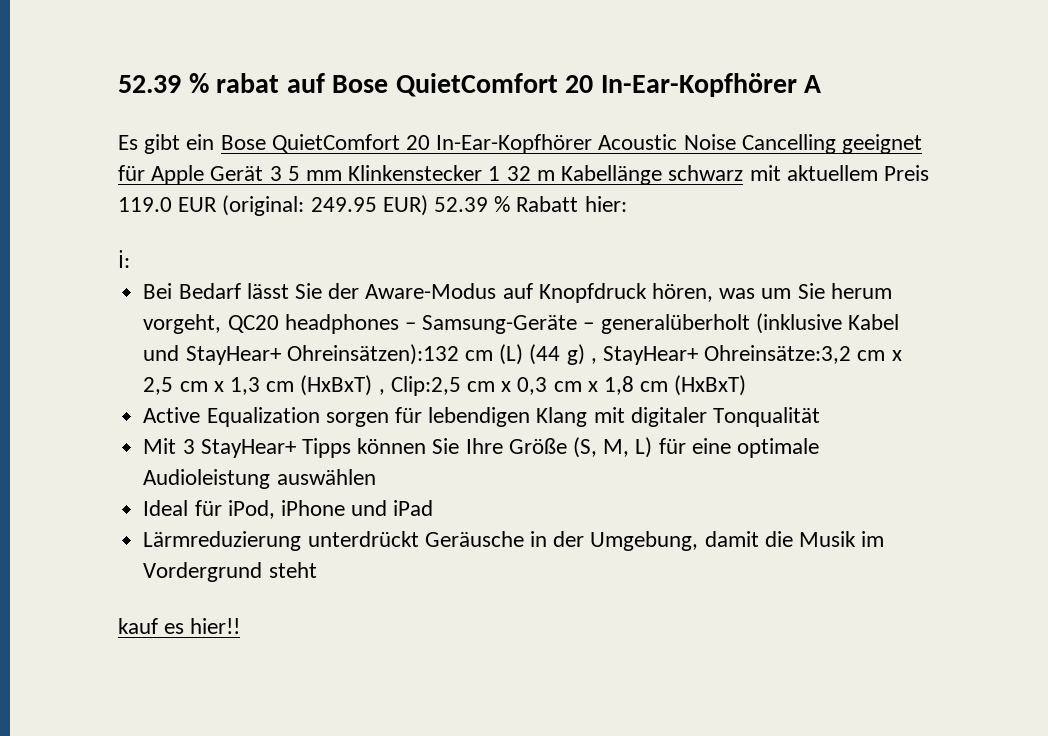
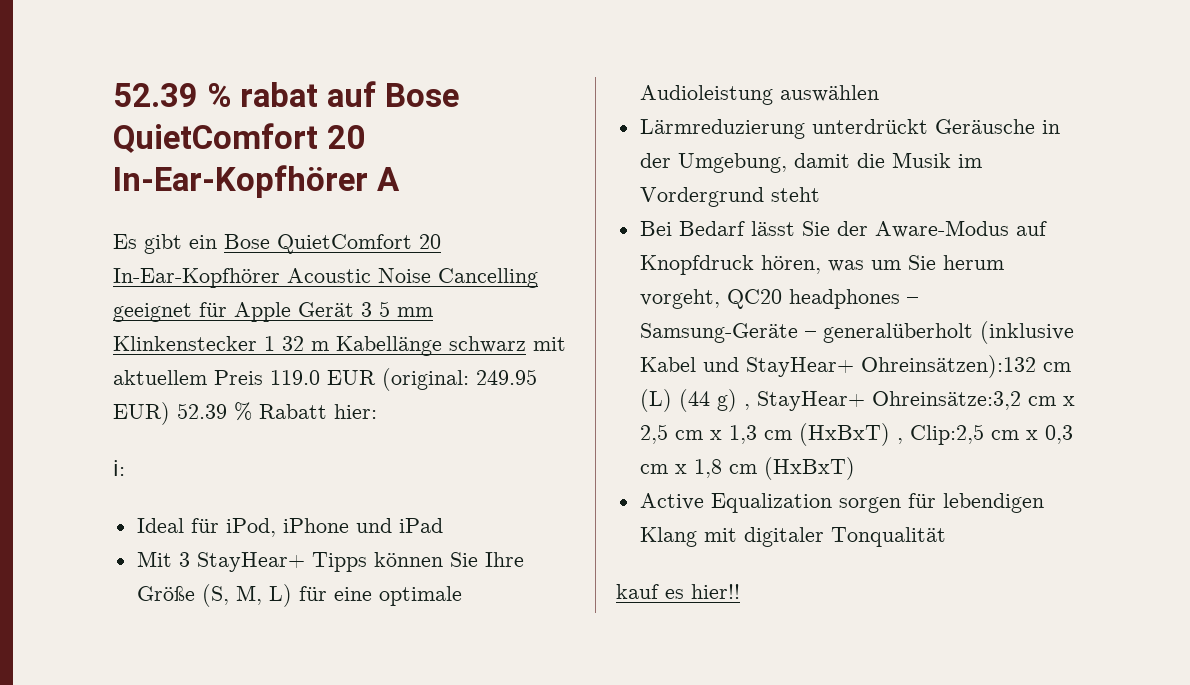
+ Ideal für iPod, iPhone und iPad
+ Mit 3 StayHear+ Tipps können Sie Ihre Größe (S, M, L) für eine optimale Audioleistung auswählen
+ Lärmreduzierung unterdrückt Geräusche in der Umgebung, damit die Musik im Vordergrund steht
- Mit 3 StayHear+ Tipps können Sie Ihre Größe (S, M, L) für eine optimale Audioleistung auswählen
- Ideal für iPod, iPhone und iPad
- Lärmreduzierung unterdrückt Geräusche in der Umgebung, damit die Musik im Vordergrund steht

